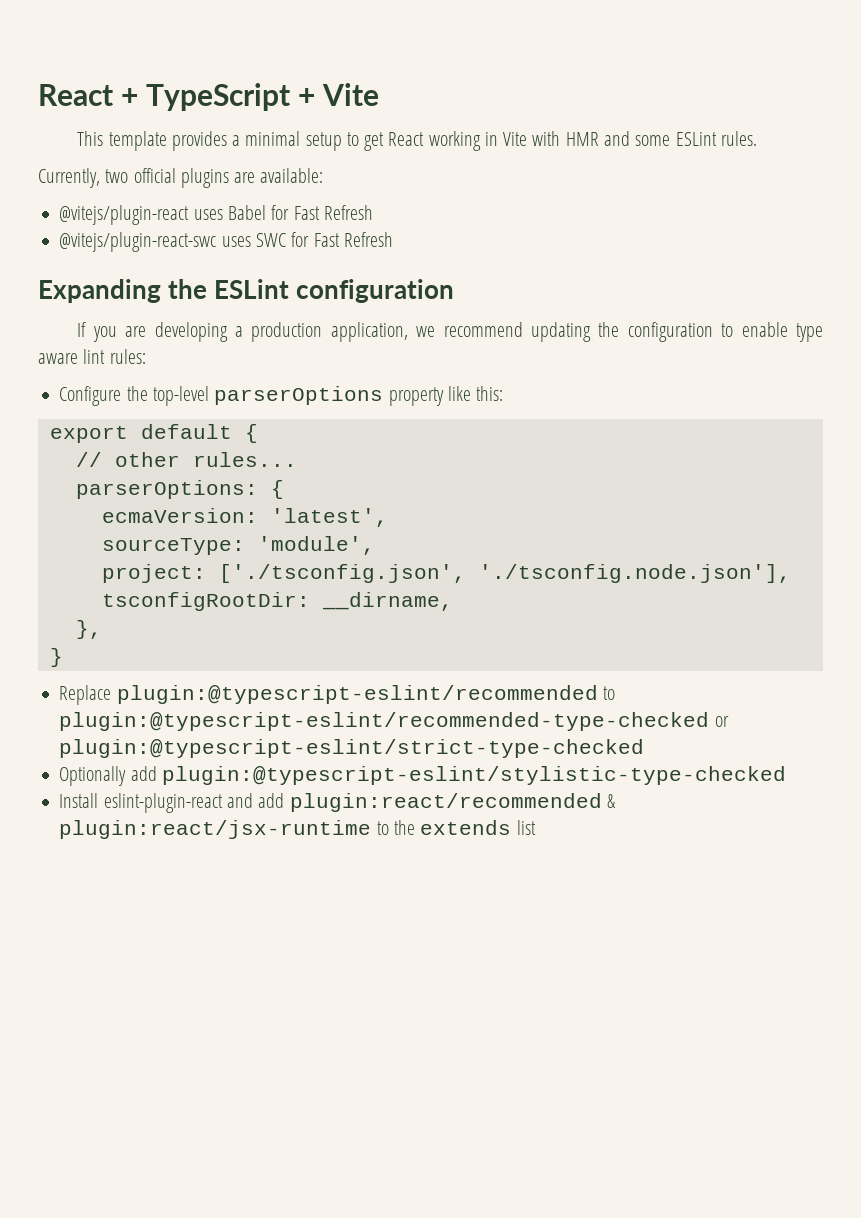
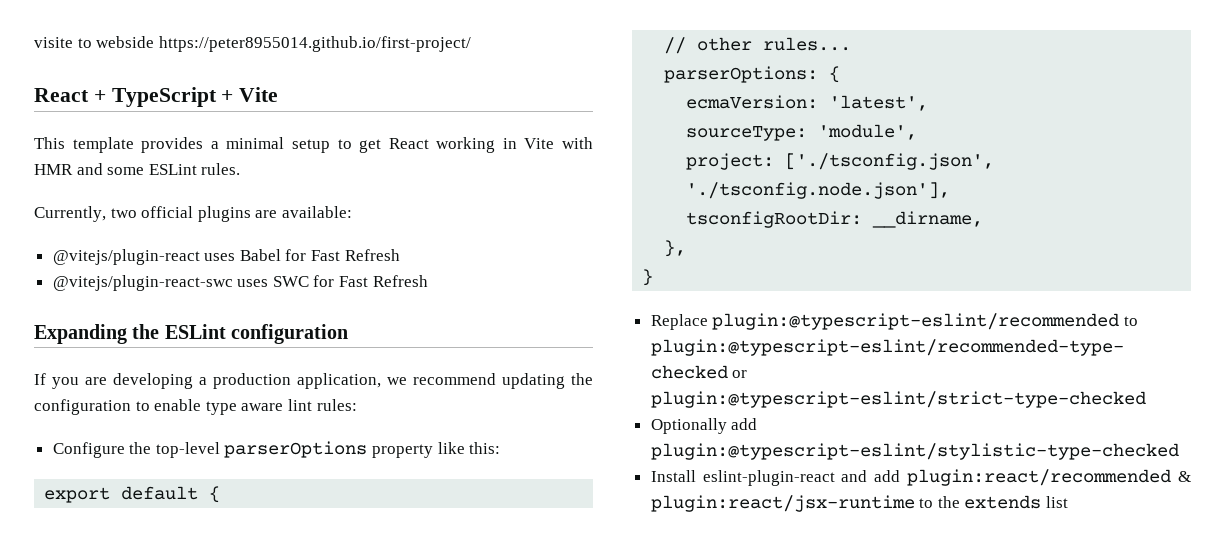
+ visite to webside https://peter8955014.github.io/first-project/

